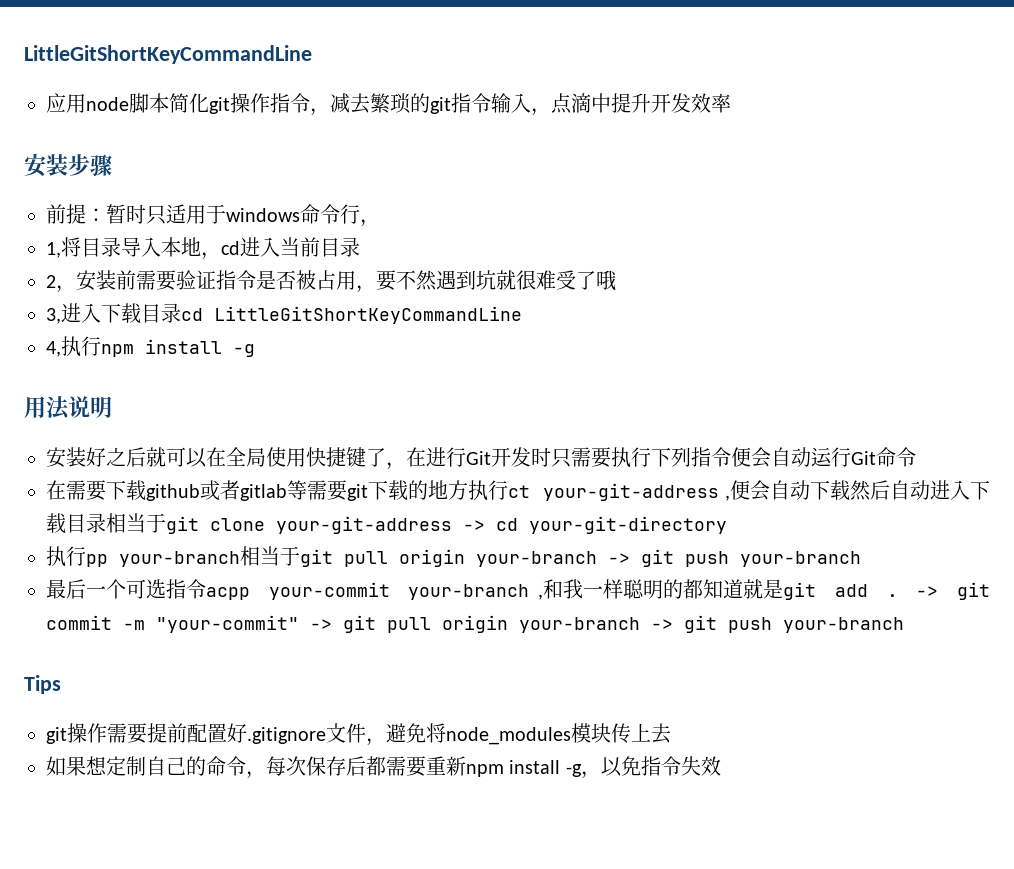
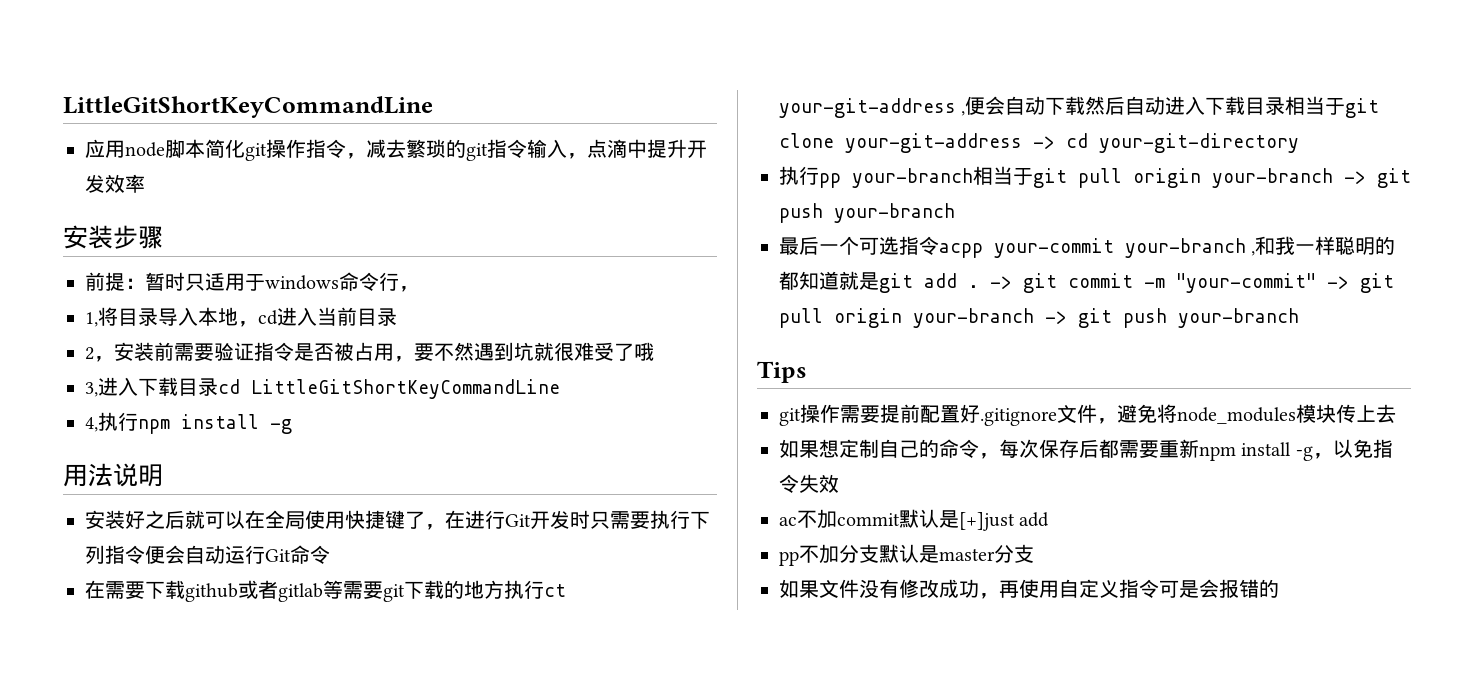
+ ac不加commit默认是[+]just add
+ pp不加分支默认是master分支
+ 如果文件没有修改成功，再使用自定义指令可是会报错的

